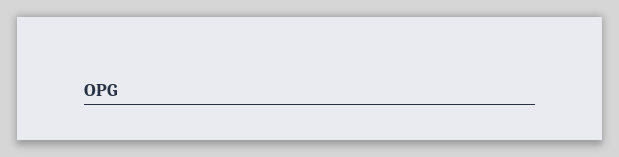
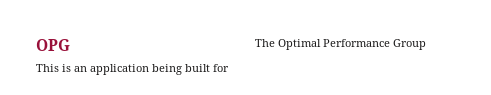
+ This is an application being built for The Optimal Performance Group

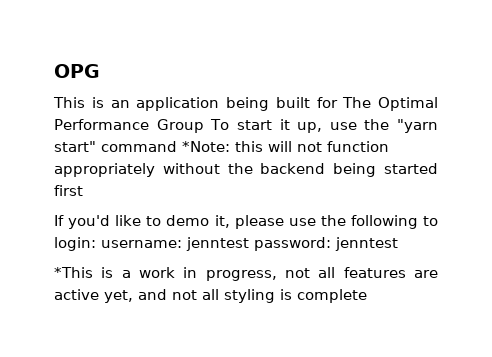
- This is an application being built for The Optimal Performance Group
+ This is an application being built for The Optimal Performance Group To start it up, use the "yarn start" command *Note: this will not function appropriately without the backend being started first
+ If you'd like to demo it, please use the following to login: username: jenntest password: jenntest
+ *This is a work in progress, not all features are active yet, and not all styling is complete

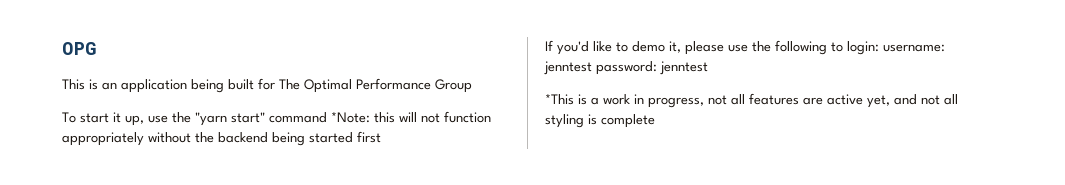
- This is an application being built for The Optimal Performance Group To start it up, use the "yarn start" command *Note: this will not function appropriately without the backend being started first
+ This is an application being built for The Optimal Performance Group
+ To start it up, use the "yarn start" command *Note: this will not function appropriately without the backend being started first

